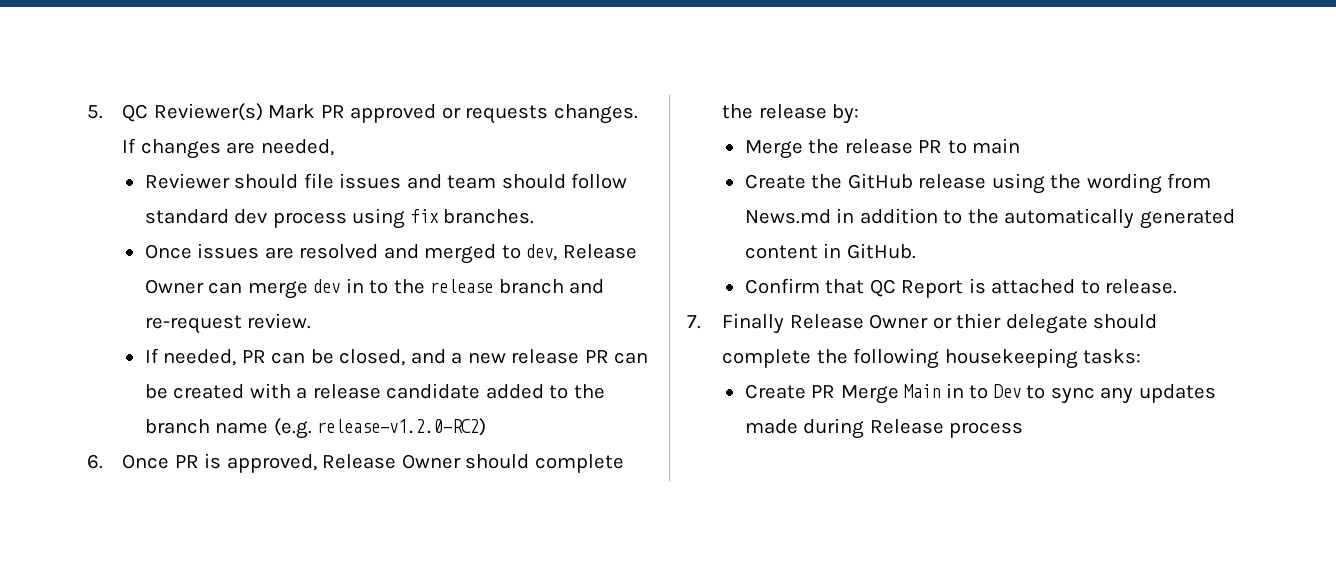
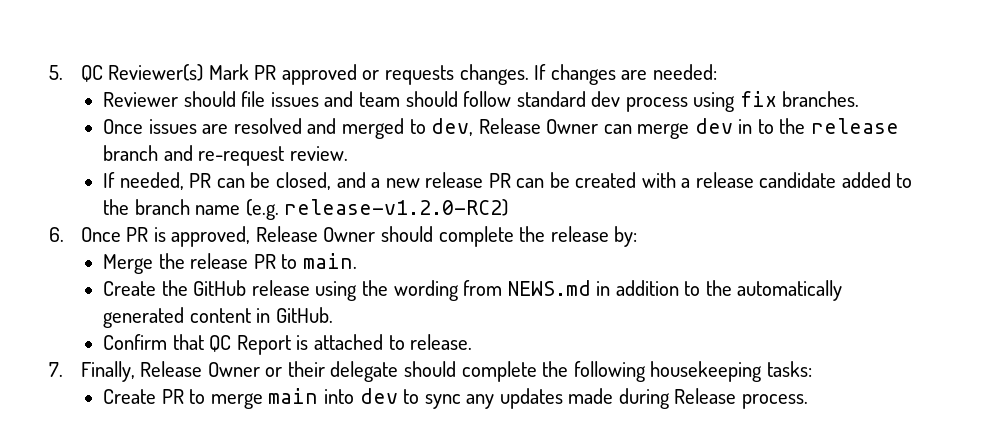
- If changes are needed,
+ If changes are needed:
- Merge the release PR to main
+ Merge the release PR to main.
- Create the GitHub release using the wording from News.md in addition to the automatically generated content in GitHub.
+ Create the GitHub release using the wording from NEWS.md in addition to the automatically generated content in GitHub.
- 7. Finally Release Owner or thier delegate should complete the following housekeeping tasks:
+ 7. Finally, Release Owner or their delegate should complete the following housekeeping tasks:
- Create PR Merge Main in to Dev to sync any updates made during Release process
+ Create PR to merge main into dev to sync any updates made during Release process.

